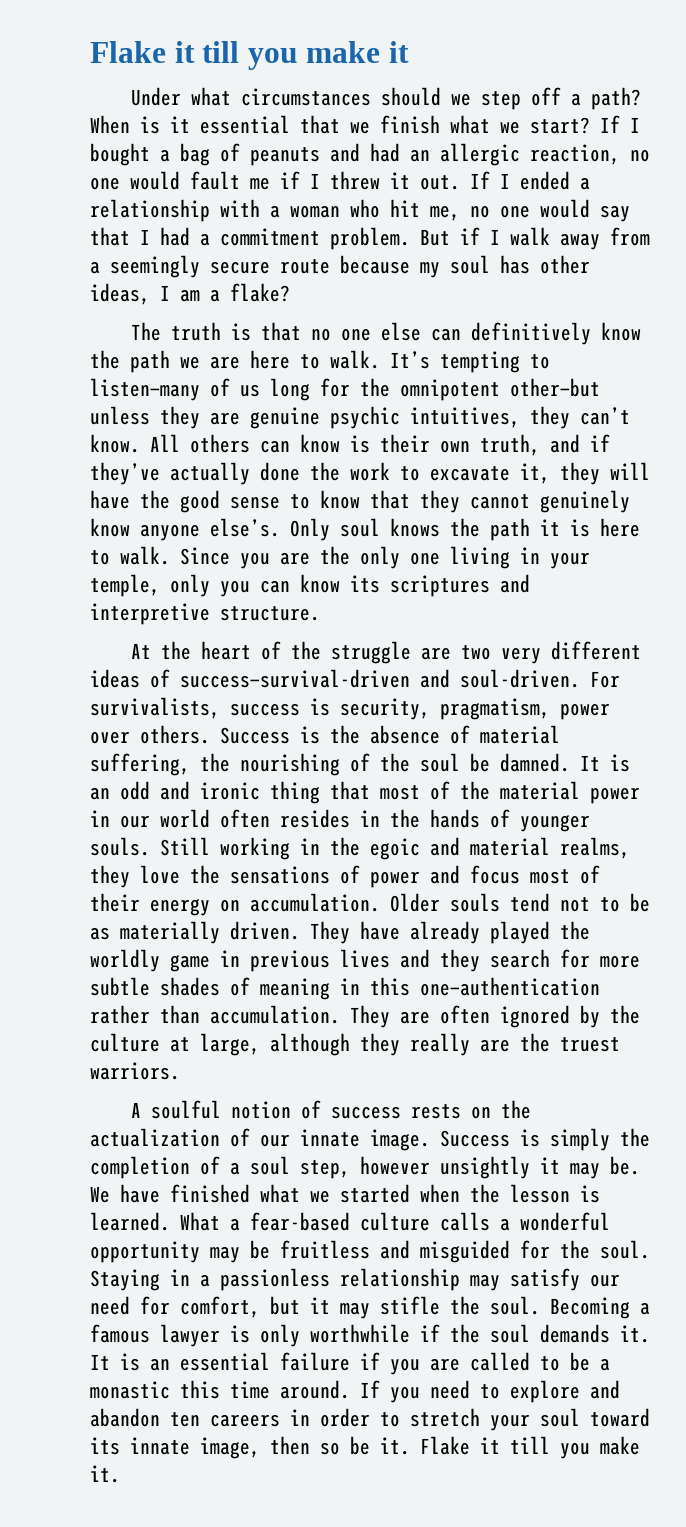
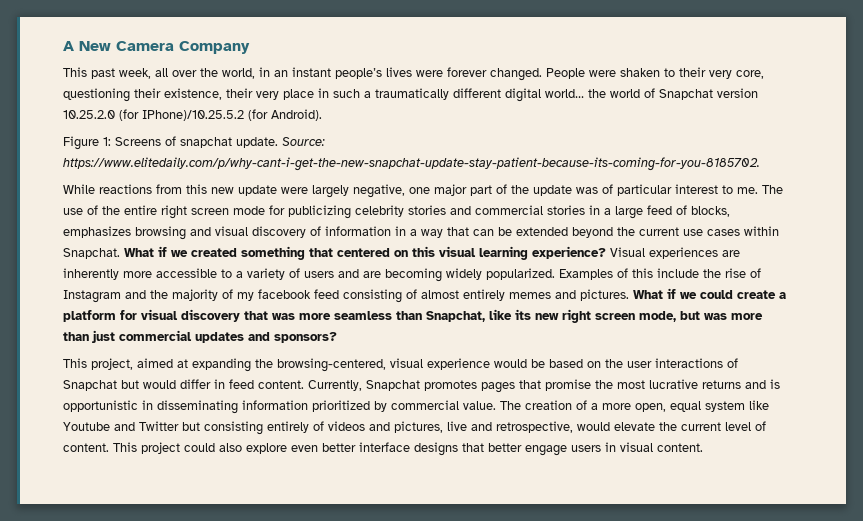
- Flake it till you make it
- Under what circumstances should we step off a path? When is it essential that we finish what we start? If I bought a bag of peanuts and had an allergic reaction, no one would fault me if I threw it out. If I ended a relationship with a woman who hit me, no one would say that I had a commitment problem. But if I walk away from a seemingly secure route because my soul has other ideas, I am a flake?
- The truth is that no one else can definitively know the path we are here to walk. It’s tempting to listen—many of us long for the omnipotent other—but unless they are genuine psychic intuitives, they can’t know. All others can know is their own truth, and if they’ve actually done the work to excavate it, they will have the good sense to know that they cannot genuinely know anyone else’s. Only soul knows the path it is here to walk. Since you are the only one living in your temple, only you can know its scriptures and interpretive structure.
- At the heart of the struggle are two very different ideas of success—survival-driven and soul-driven. For survivalists, success is security, pragmatism, power over others. Success is the absence of material suffering, the nourishing of the soul be damned. It is an odd and ironic thing that most of the material power in our world often resides in the hands of younger souls. Still working in the egoic and material realms, they love the sensations of power and focus most of their energy on accumulation. Older souls tend not to be as materially driven. They have already played the worldly game in previous lives and they search for more subtle shades of meaning in this one—authentication rather than accumulation. They are often ignored by the culture at large, although they really are the truest warriors.
- A soulful notion of success rests on the actualization of our innate image. Success is simply the completion of a soul step, however unsightly it may be. We have finished what we started when the lesson is learned. What a fear-based culture calls a wonderful opportunity may be fruitless and misguided for the soul. Staying in a passionless relationship may satisfy our need for comfort, but it may stifle the soul. Becoming a famous lawyer is only worthwhile if the soul demands it. It is an essential failure if you are called to be a monastic this time around. If you need to explore and abandon ten careers in order to stretch your soul toward its innate image, then so be it. Flake it till you make it.
+ A New Camera Company
+ This past week, all over the world, in an instant people’s lives were forever changed. People were shaken to their very core, questioning their existence, their very place in such a traumatically different digital world… the world of Snapchat version 10.25.2.0 (for IPhone)/10.25.5.2 (for Android).
+ Figure 1: Screens of snapchat update. Source: https://www.elitedaily.com/p/why-cant-i-get-the-new-snapchat-update-stay-patient-because-its-coming-for-you-8185702.
+ While reactions from this new update were largely negative, one major part of the update was of particular interest to me. The use of the entire right screen mode for publicizing celebrity stories and commercial stories in a large feed of blocks, emphasizes browsing and visual discovery of information in a way that can be extended beyond the current use cases within Snapchat. What if we created something that centered on this visual learning experience? Visual experiences are inherently more accessible to a variety of users and are becoming widely popularized. Examples of this include the rise of Instagram and the majority of my facebook feed consisting of almost entirely memes and pictures. What if we could create a platform for visual discovery that was more seamless than Snapchat, like its new right screen mode, but was more than just commercial updates and sponsors?
+ This project, aimed at expanding the browsing-centered, visual experience would be based on the user interactions of Snapchat but would differ in feed content. Currently, Snapchat promotes pages that promise the most lucrative returns and is opportunistic in disseminating information prioritized by commercial value. The creation of a more open, equal system like Youtube and Twitter but consisting entirely of videos and pictures, live and retrospective, would elevate the current level of content. This project could also explore even better interface designs that better engage users in visual content.

